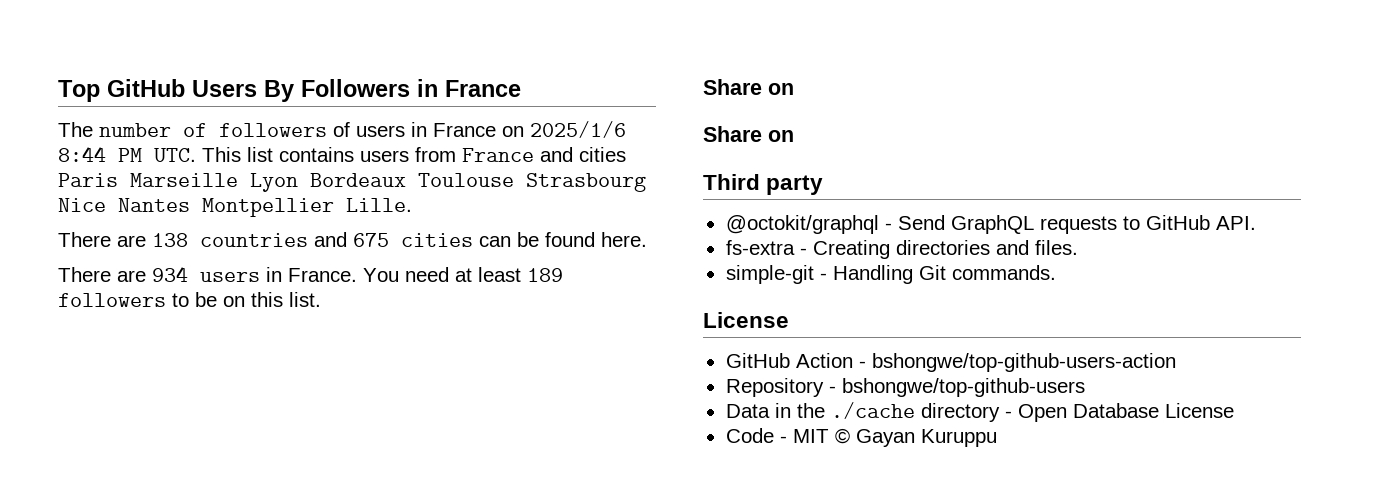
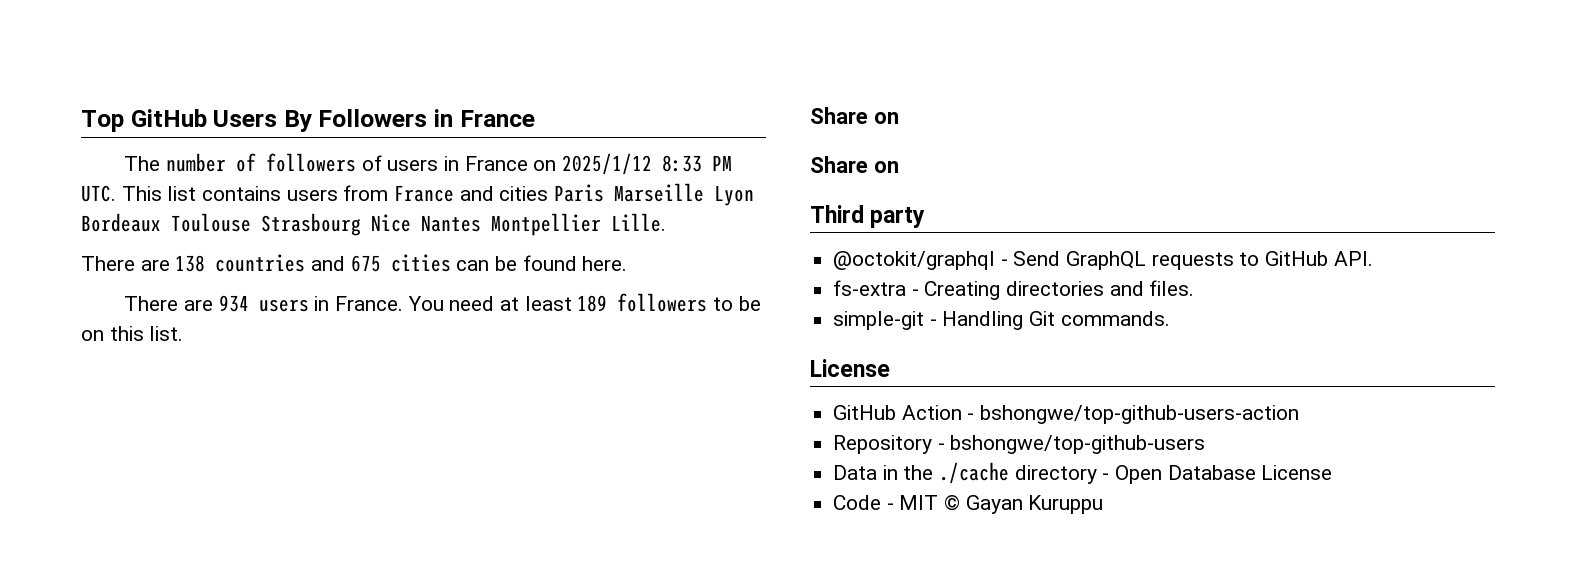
- The number of followers of users in France on 2025/1/6 8:44 PM UTC. This list contains users from France and cities Paris Marseille Lyon Bordeaux Toulouse Strasbourg Nice Nantes Montpellier Lille.
+ The number of followers of users in France on 2025/1/12 8:33 PM UTC. This list contains users from France and cities Paris Marseille Lyon Bordeaux Toulouse Strasbourg Nice Nantes Montpellier Lille.

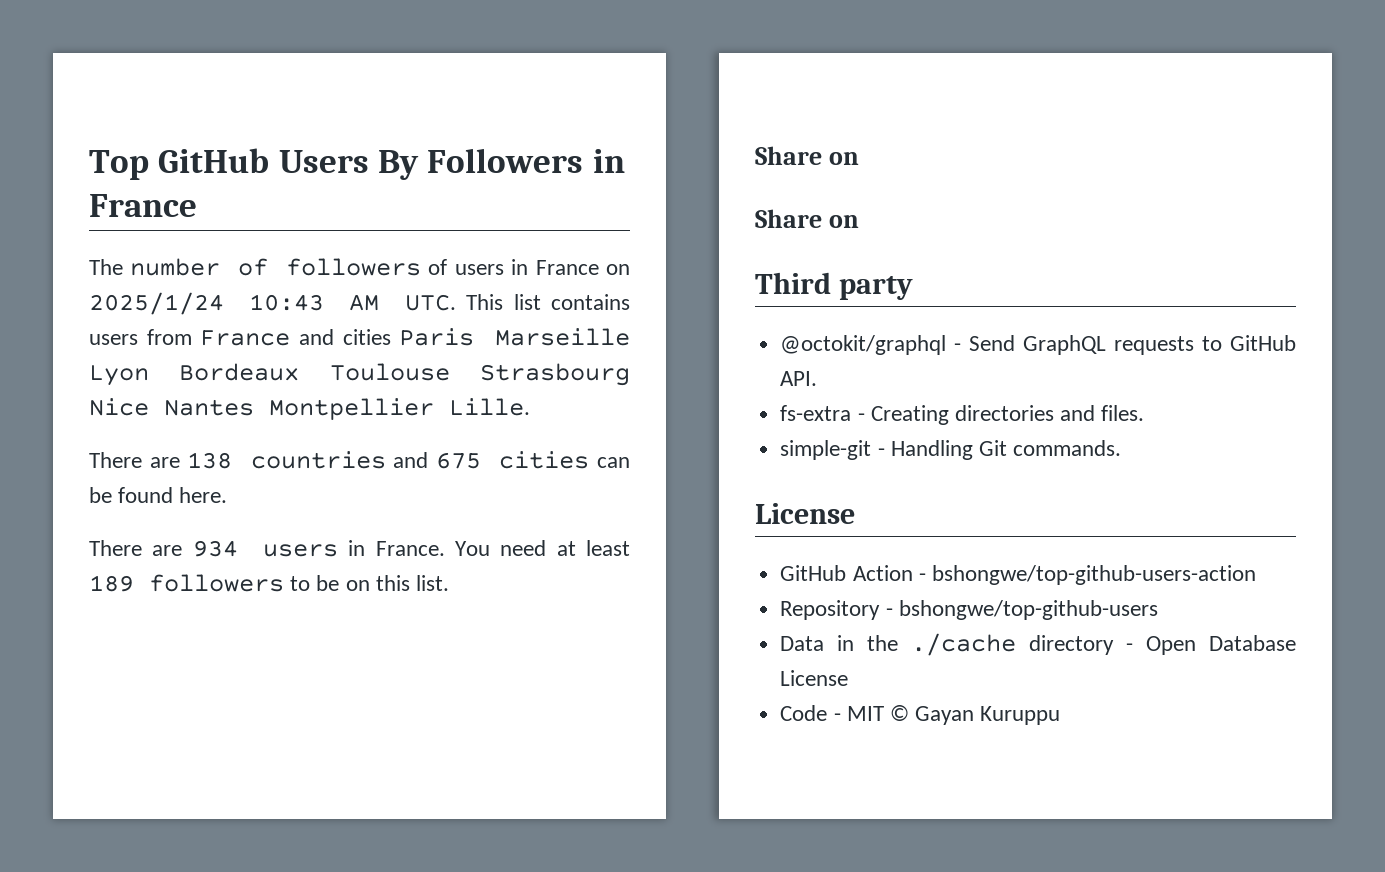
- The number of followers of users in France on 2025/1/12 8:33 PM UTC. This list contains users from France and cities Paris Marseille Lyon Bordeaux Toulouse Strasbourg Nice Nantes Montpellier Lille.
+ The number of followers of users in France on 2025/1/24 10:43 AM UTC. This list contains users from France and cities Paris Marseille Lyon Bordeaux Toulouse Strasbourg Nice Nantes Montpellier Lille.

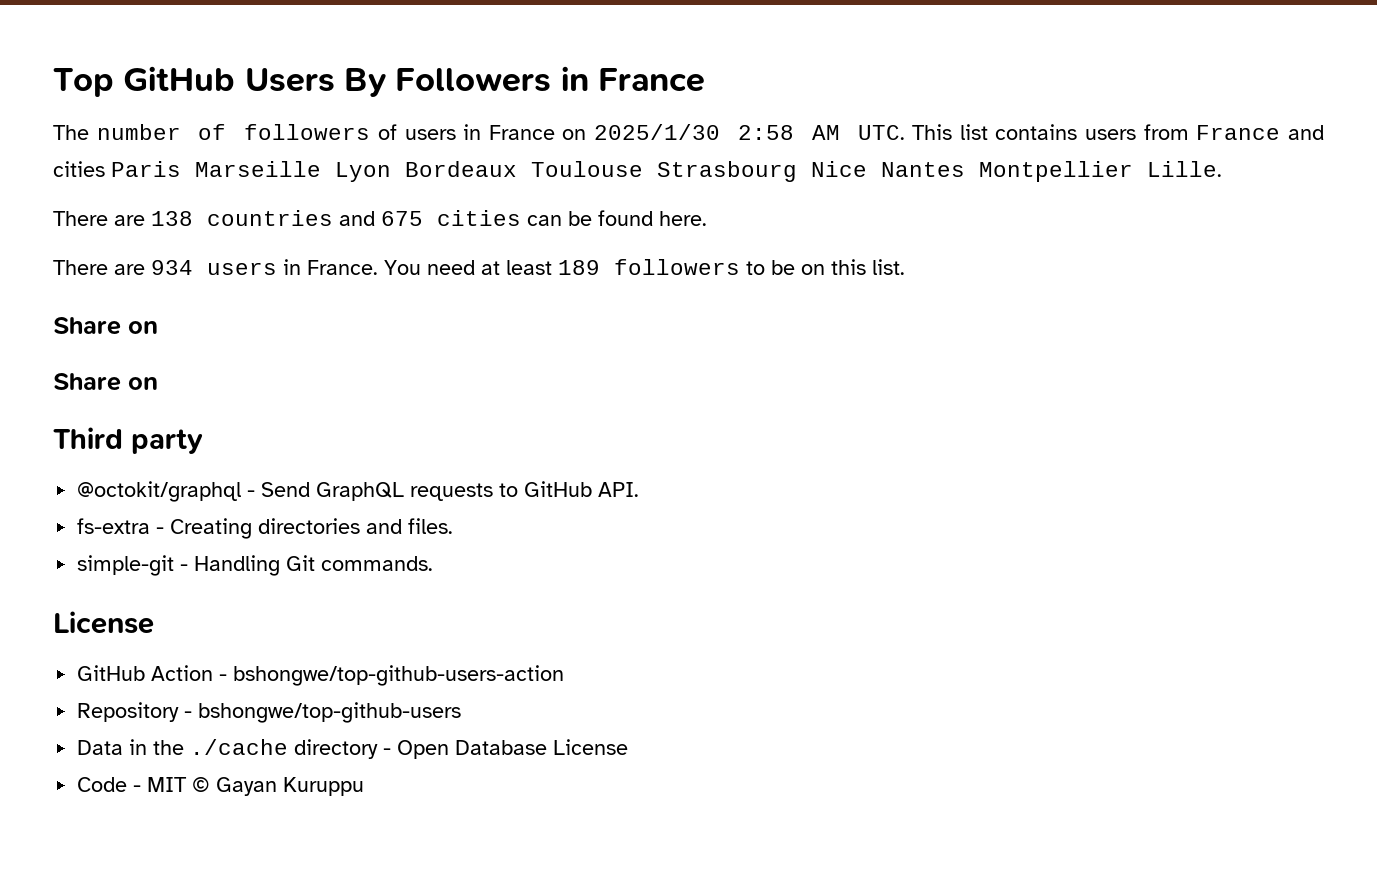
- The number of followers of users in France on 2025/1/24 10:43 AM UTC. This list contains users from France and cities Paris Marseille Lyon Bordeaux Toulouse Strasbourg Nice Nantes Montpellier Lille.
+ The number of followers of users in France on 2025/1/30 2:58 AM UTC. This list contains users from France and cities Paris Marseille Lyon Bordeaux Toulouse Strasbourg Nice Nantes Montpellier Lille.

